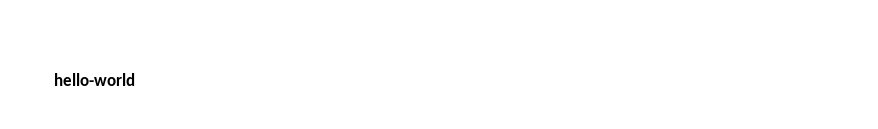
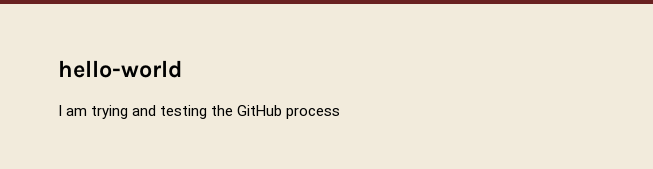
+ I am trying and testing the GitHub process

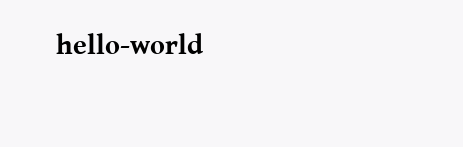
- I am trying and testing the GitHub process

